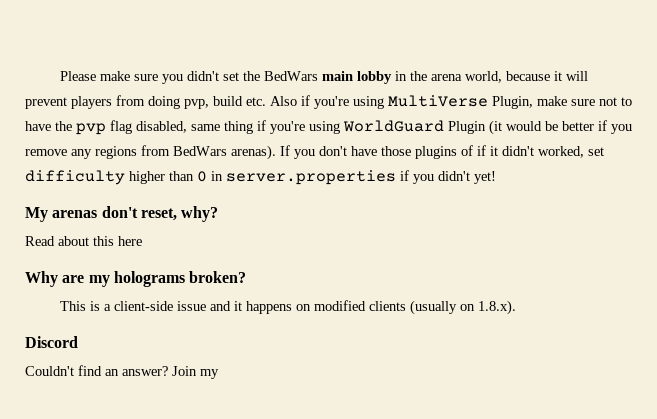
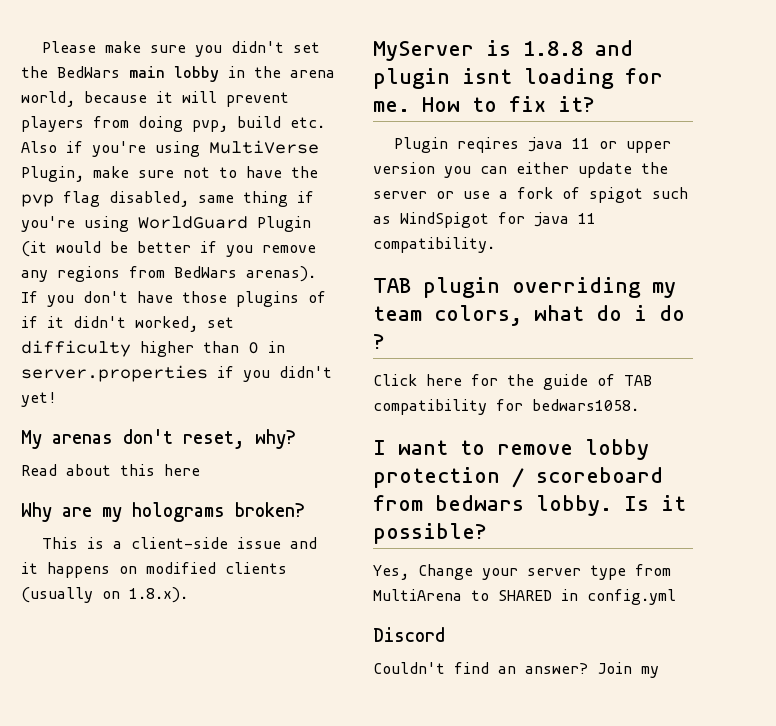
+ MyServer is 1.8.8 and plugin isnt loading for me. How to fix it?
+ Plugin reqires java 11 or upper version you can either update the server or use a fork of spigot such as WindSpigot for java 11 compatibility.
+ TAB plugin overriding my team colors, what do i do ?
+ Click here for the guide of TAB compatibility for bedwars1058.
+ I want to remove lobby protection / scoreboard from bedwars lobby. Is it possible?
+ Yes, Change your server type from MultiArena to SHARED in config.yml

